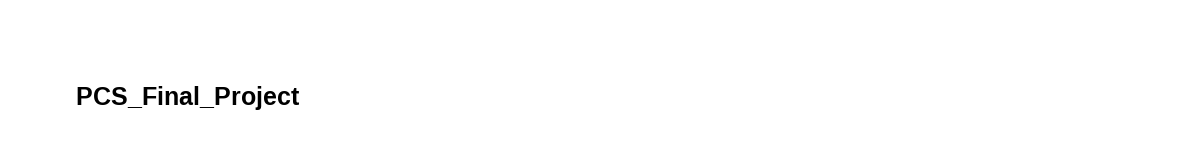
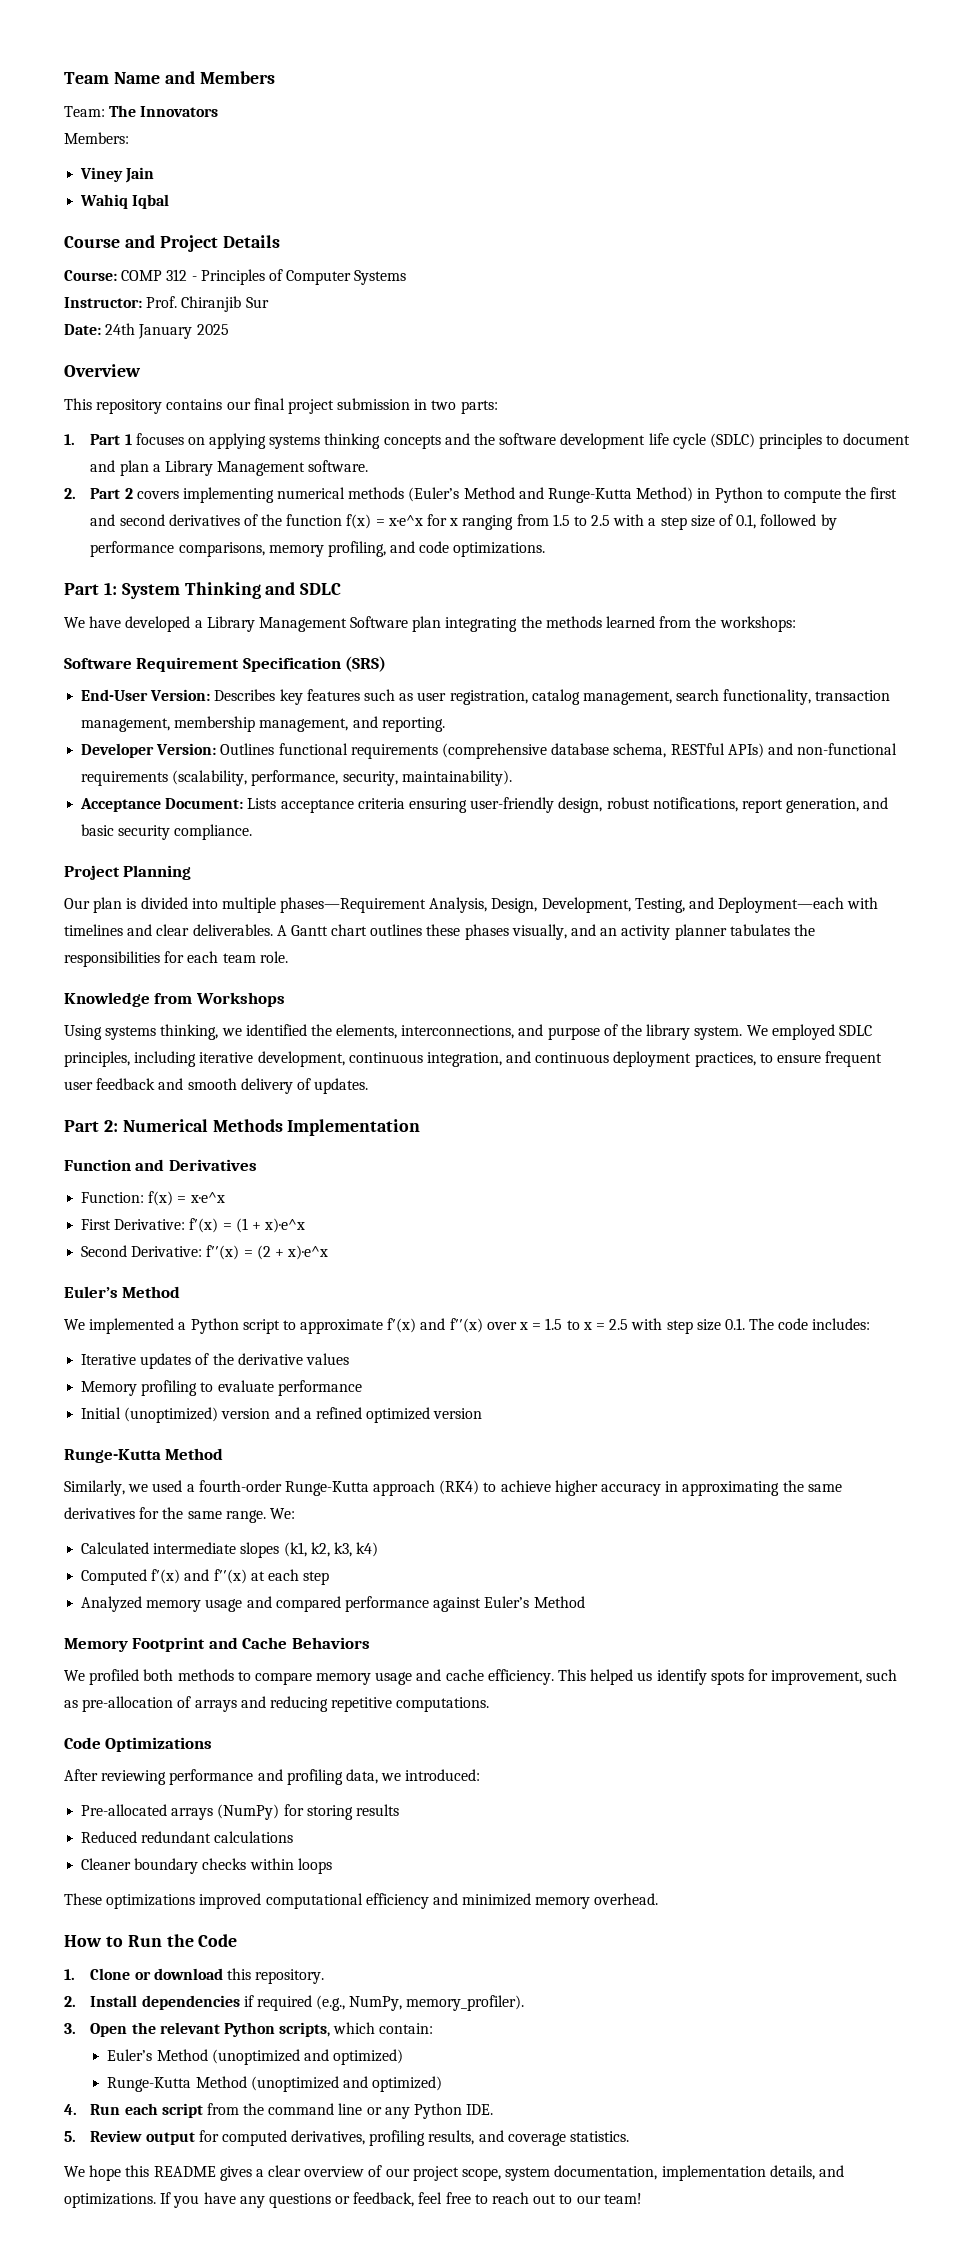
- PCS_Final_Project
+ Team Name and Members
+ Team: The Innovators
+ Members:
+ Viney Jain
+ Wahiq Iqbal
+ Course and Project Details
+ Course: COMP 312 - Principles of Computer Systems
+ Instructor: Prof. Chiranjib Sur
+ Date: 24th January 2025
+ Overview
+ This repository contains our final project submission in two parts:
+ 1. Part 1 focuses on applying systems thinking concepts and the software development life cycle (SDLC) principles to document and plan a Library Management software.
+ 2. Part 2 covers implementing numerical methods (Euler’s Method and Runge-Kutta Method) in Python to compute the first and second derivatives of the function f(x) = x·e^x for x ranging from 1.5 to 2.5 with a step size of 0.1, followed by performance comparisons, memory profiling, and code optimizations.
+ Part 1: System Thinking and SDLC
+ We have developed a Library Management Software plan integrating the methods learned from the workshops:
+ Software Requirement Specification (SRS)
+ End-User Version: Describes key features such as user registration, catalog management, search functionality, transaction management, membership management, and reporting.
+ Developer Version: Outlines functional requirements (comprehensive database schema, RESTful APIs) and non-functional requirements (scalability, performance, security, maintainability).
+ Acceptance Document: Lists acceptance criteria ensuring user-friendly design, robust notifications, report generation, and basic security compliance.
+ Project Planning
+ Our plan is divided into multiple phases—Requirement Analysis, Design, Development, Testing, and Deployment—each with timelines and clear deliverables. A Gantt chart outlines these phases visually, and an activity planner tabulates the responsibilities for each team role.
+ Knowledge from Workshops
+ Using systems thinking, we identified the elements, interconnections, and purpose of the library system. We employed SDLC principles, including iterative development, continuous integration, and continuous deployment practices, to ensure frequent user feedback and smooth delivery of updates.
+ Part 2: Numerical Methods Implementation
+ Function and Derivatives
+ Function: f(x) = x·e^x
+ First Derivative: f′(x) = (1 + x)·e^x
+ Second Derivative: f′′(x) = (2 + x)·e^x
+ Euler’s Method
+ We implemented a Python script to approximate f′(x) and f′′(x) over x = 1.5 to x = 2.5 with step size 0.1. The code includes:
+ Iterative updates of the derivative values
+ Memory profiling to evaluate performance
+ Initial (unoptimized) version and a refined optimized version
+ Runge-Kutta Method
+ Similarly, we used a fourth-order Runge-Kutta approach (RK4) to achieve higher accuracy in approximating the same derivatives for the same range. We:
+ Calculated intermediate slopes (k1, k2, k3, k4)
+ Computed f′(x) and f′′(x) at each step
+ Analyzed memory usage and compared performance against Euler’s Method
+ Memory Footprint and Cache Behaviors
+ We profiled both methods to compare memory usage and cache efficiency. This helped us identify spots for improvement, such as pre-allocation of arrays and reducing repetitive computations.
+ Code Optimizations
+ After reviewing performance and profiling data, we introduced:
+ Pre-allocated arrays (NumPy) for storing results
+ Reduced redundant calculations
+ Cleaner boundary checks within loops
+ These optimizations improved computational efficiency and minimized memory overhead.
+ How to Run the Code
+ 1. Clone or download this repository.
+ 2. Install dependencies if required (e.g., NumPy, memory_profiler).
+ 3. Open the relevant Python scripts, which contain:
+ Euler’s Method (unoptimized and optimized)
+ Runge-Kutta Method (unoptimized and optimized)
+ 4. Run each script from the command line or any Python IDE.
+ 5. Review output for computed derivatives, profiling results, and coverage statistics.
+ We hope this README gives a clear overview of our project scope, system documentation, implementation details, and optimizations. If you have any questions or feedback, feel free to reach out to our team!

